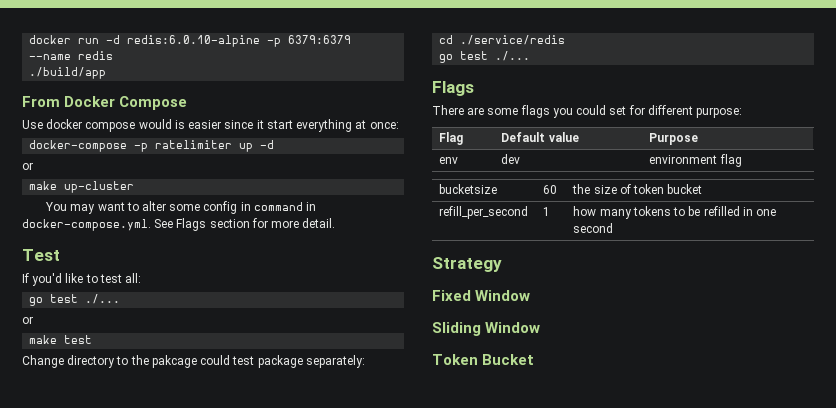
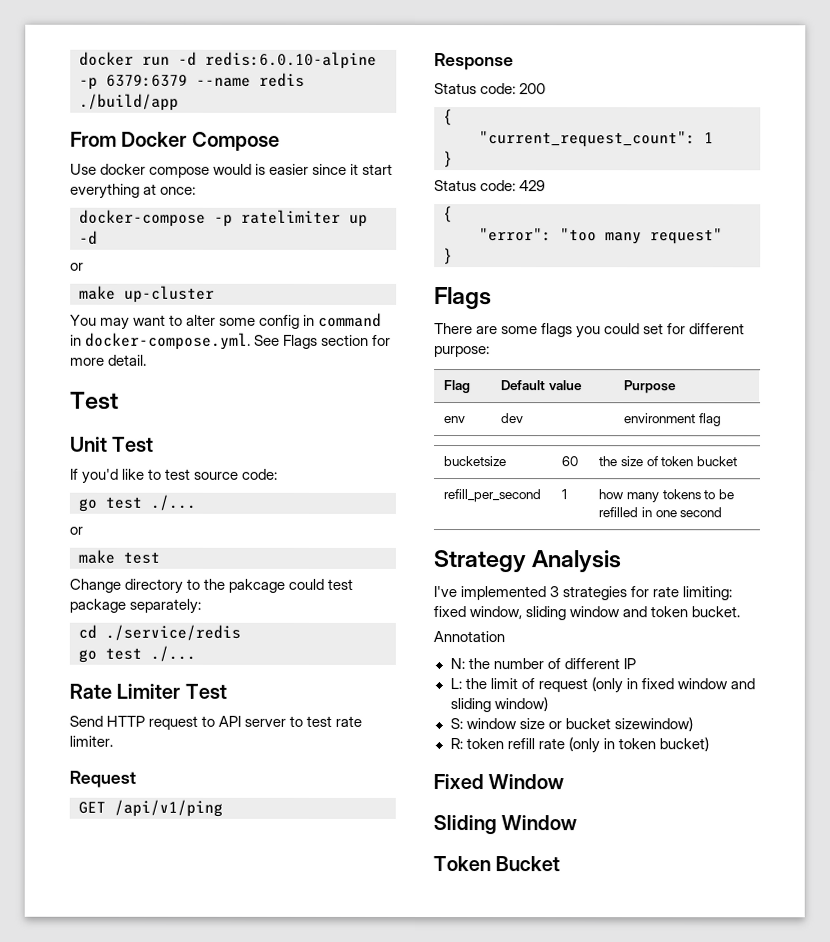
+ Unit Test
- If you'd like to test all:
+ If you'd like to test source code:
+ Rate Limiter Test
+ Send HTTP request to API server to test rate limiter.
+ Request
+ GET /api/v1/ping
+ Response
+ Status code: 200
+ {
+ "current_request_count": 1
+ }
+ Status code: 429
+ {
+ "error": "too many request"
+ }
- Strategy
+ Strategy Analysis
+ I've implemented 3 strategies for rate limiting: fixed window, sliding window and token bucket.
+ Annotation
+ N: the number of different IP
+ L: the limit of request (only in fixed window and sliding window)
+ S: window size or bucket sizewindow)
+ R: token refill rate (only in token bucket)

